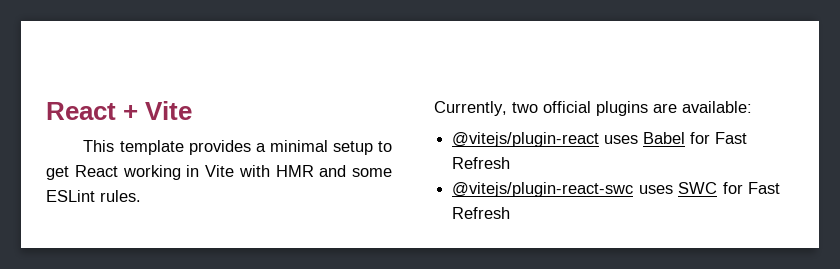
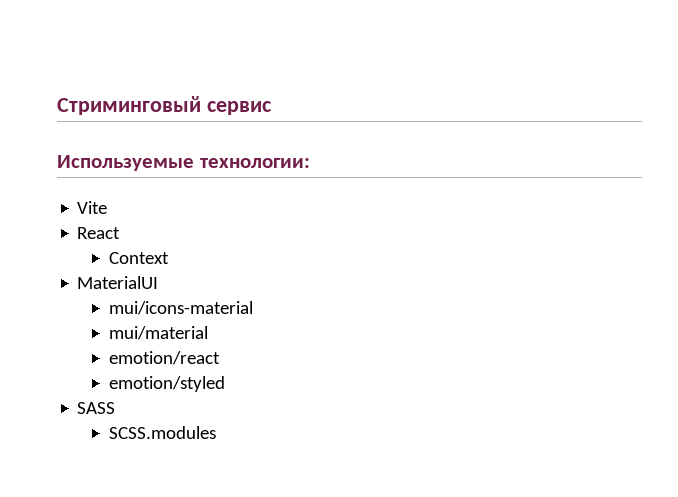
- React + Vite
- This template provides a minimal setup to get React working in Vite with HMR and some ESLint rules.
- Currently, two official plugins are available:
- @vitejs/plugin-react uses Babel for Fast Refresh
- @vitejs/plugin-react-swc uses SWC for Fast Refresh
+ Стриминговый сервис
+ Используемые технологии:
+ Vite
+ React
+ Context
+ MaterialUI
+ mui/icons-material
+ mui/material
+ emotion/react
+ emotion/styled
+ SASS
+ SCSS.modules

